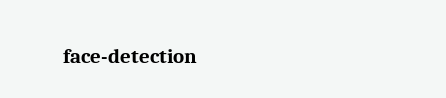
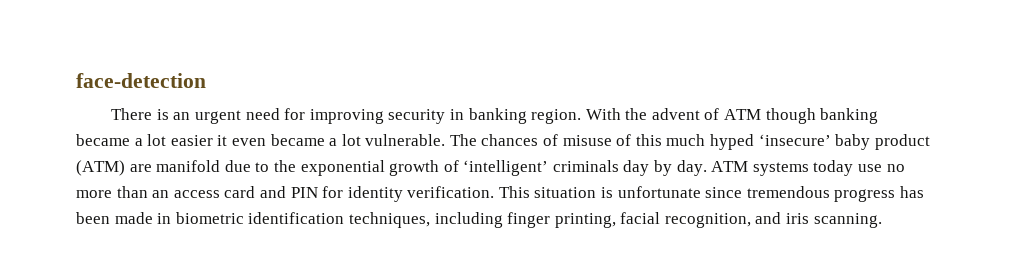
+ There is an urgent need for improving security in banking region. With the advent of ATM though banking became a lot easier it even became a lot vulnerable. The chances of misuse of this much hyped ‘insecure’ baby product (ATM) are manifold due to the exponential growth of ‘intelligent’ criminals day by day. ATM systems today use no more than an access card and PIN for identity verification. This situation is unfortunate since tremendous progress has been made in biometric identification techniques, including finger printing, facial recognition, and iris scanning.

